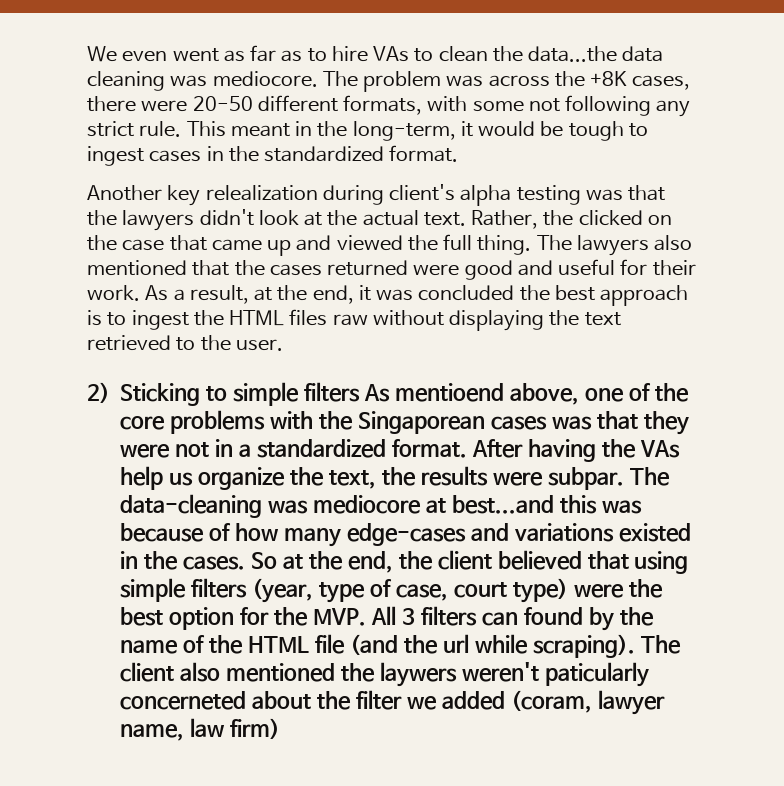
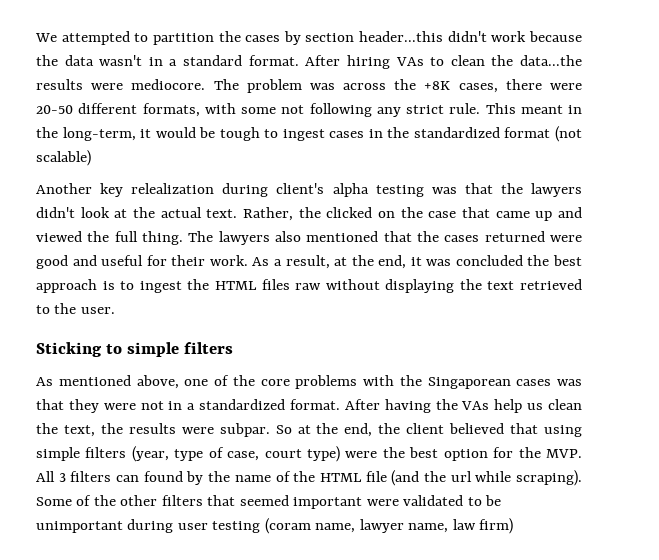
- We even went as far as to hire VAs to clean the data...the data cleaning was mediocore.
+ We attempted to partition the cases by section header...this didn't work because the data wasn't in a standard format. After hiring VAs to clean the data...the results were mediocore.
- This meant in the long-term, it would be tough to ingest cases in the standardized format.
+ This meant in the long-term, it would be tough to ingest cases in the standardized format (not scalable)
- 2) Sticking to simple filters As mentioend above, one of the core problems with the Singaporean cases was that they were not in a standardized format.
+ Sticking to simple filters
+ As mentioned above, one of the core problems with the Singaporean cases was that they were not in a standardized format.
- After having the VAs help us organize the text, the results were subpar.
+ After having the VAs help us clean the text, the results were subpar.
- The data-cleaning was mediocore at best...and this was because of how many edge-cases and variations existed in the cases.
- The client also mentioned the laywers weren't paticularly concerneted about the filter we added (coram, lawyer name, law firm)
+ Some of the other filters that seemed important were validated to be unimportant during user testing (coram name, lawyer name, law firm)

